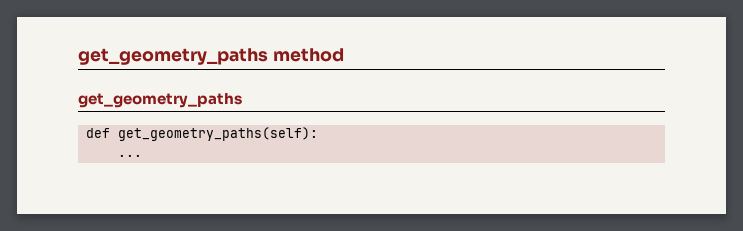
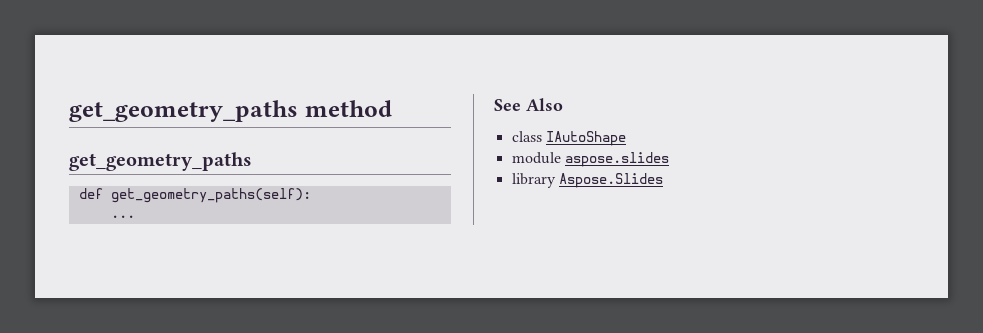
+ See Also
+ class IAutoShape
+ module aspose.slides
+ library Aspose.Slides

